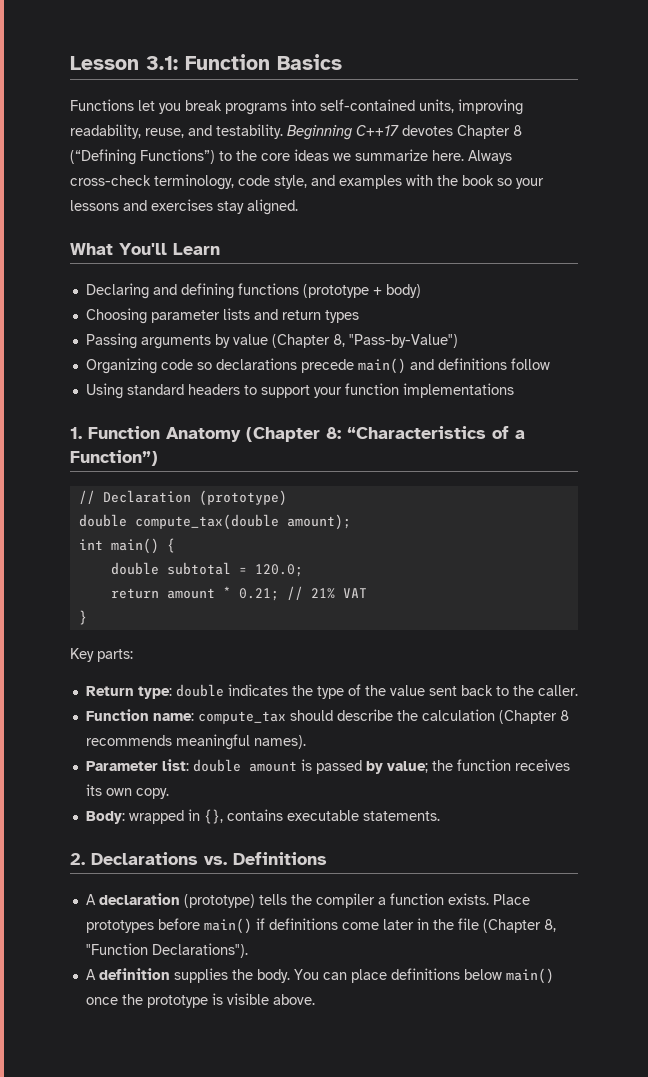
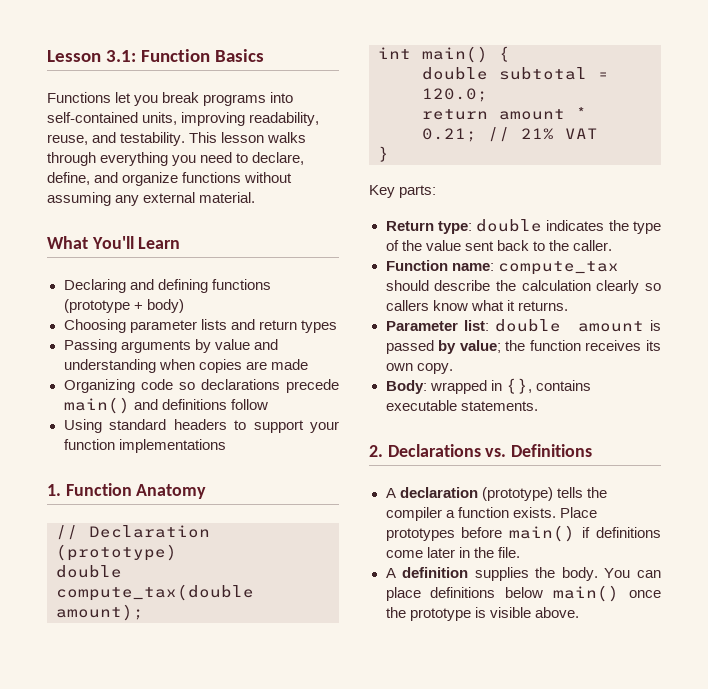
- Beginning C++17 devotes Chapter 8 (“Defining Functions”) to the core ideas we summarize here. Always cross-check terminology, code style, and examples with the book so your lessons and exercises stay aligned.
+ This lesson walks through everything you need to declare, define, and organize functions without assuming any external material.
- Passing arguments by value (Chapter 8, "Pass-by-Value")
+ Passing arguments by value and understanding when copies are made
- 1. Function Anatomy (Chapter 8: “Characteristics of a Function”)
+ 1. Function Anatomy
- Function name: compute_tax should describe the calculation (Chapter 8 recommends meaningful names).
+ Function name: compute_tax should describe the calculation clearly so callers know what it returns.
- Place prototypes before main() if definitions come later in the file (Chapter 8, "Function Declarations").
+ Place prototypes before main() if definitions come later in the file.

